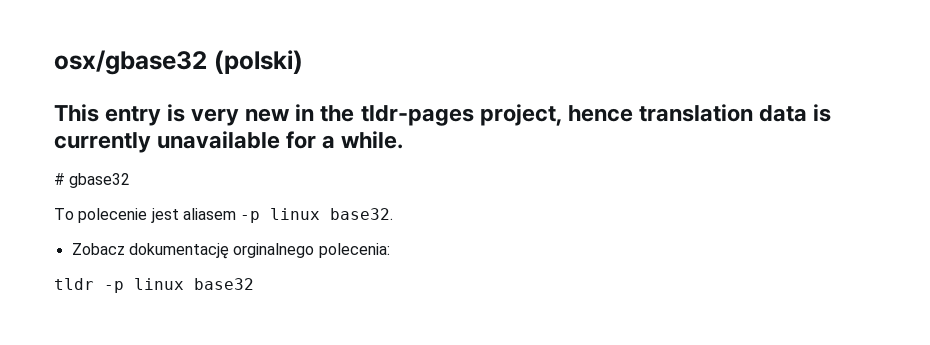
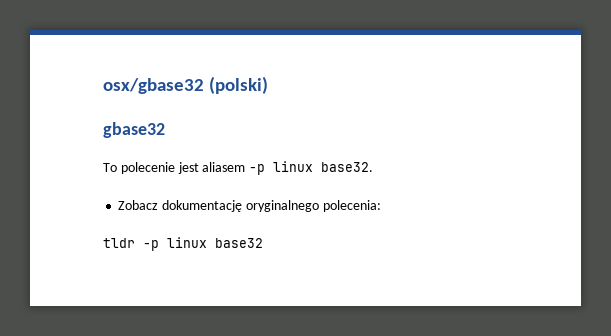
- This entry is very new in the tldr-pages project, hence translation data is currently unavailable for a while.
- # gbase32
+ gbase32
- Zobacz dokumentację orginalnego polecenia:
+ Zobacz dokumentację oryginalnego polecenia:

